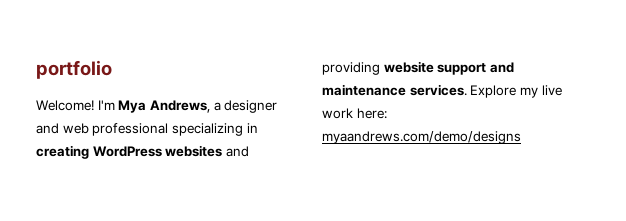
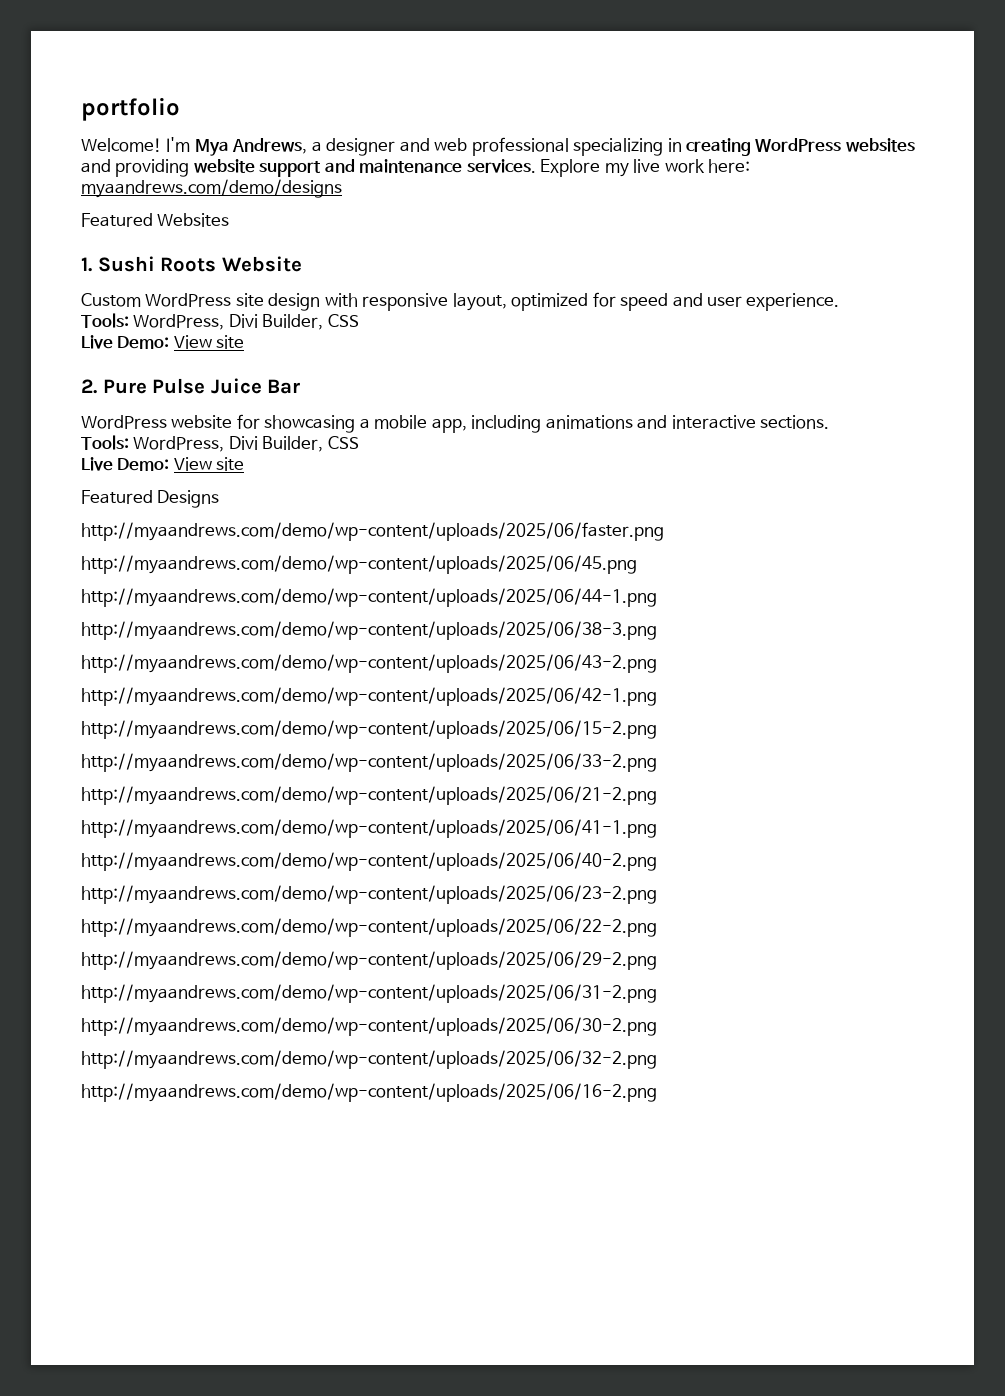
+ Featured Websites
+ 1. Sushi Roots Website
+ Custom WordPress site design with responsive layout, optimized for speed and user experience.
+ Tools: WordPress, Divi Builder, CSS
+ Live Demo: View site
+ 2. Pure Pulse Juice Bar
+ WordPress website for showcasing a mobile app, including animations and interactive sections.
+ Tools: WordPress, Divi Builder, CSS
+ Live Demo: View site
+ Featured Designs
+ http://myaandrews.com/demo/wp-content/uploads/2025/06/faster.png
+ http://myaandrews.com/demo/wp-content/uploads/2025/06/45.png
+ http://myaandrews.com/demo/wp-content/uploads/2025/06/44-1.png
+ http://myaandrews.com/demo/wp-content/uploads/2025/06/38-3.png
+ http://myaandrews.com/demo/wp-content/uploads/2025/06/43-2.png
+ http://myaandrews.com/demo/wp-content/uploads/2025/06/42-1.png
+ http://myaandrews.com/demo/wp-content/uploads/2025/06/15-2.png
+ http://myaandrews.com/demo/wp-content/uploads/2025/06/33-2.png
+ http://myaandrews.com/demo/wp-content/uploads/2025/06/21-2.png
+ http://myaandrews.com/demo/wp-content/uploads/2025/06/41-1.png
+ http://myaandrews.com/demo/wp-content/uploads/2025/06/40-2.png
+ http://myaandrews.com/demo/wp-content/uploads/2025/06/23-2.png
+ http://myaandrews.com/demo/wp-content/uploads/2025/06/22-2.png
+ http://myaandrews.com/demo/wp-content/uploads/2025/06/29-2.png
+ http://myaandrews.com/demo/wp-content/uploads/2025/06/31-2.png
+ http://myaandrews.com/demo/wp-content/uploads/2025/06/30-2.png
+ http://myaandrews.com/demo/wp-content/uploads/2025/06/32-2.png
+ http://myaandrews.com/demo/wp-content/uploads/2025/06/16-2.png

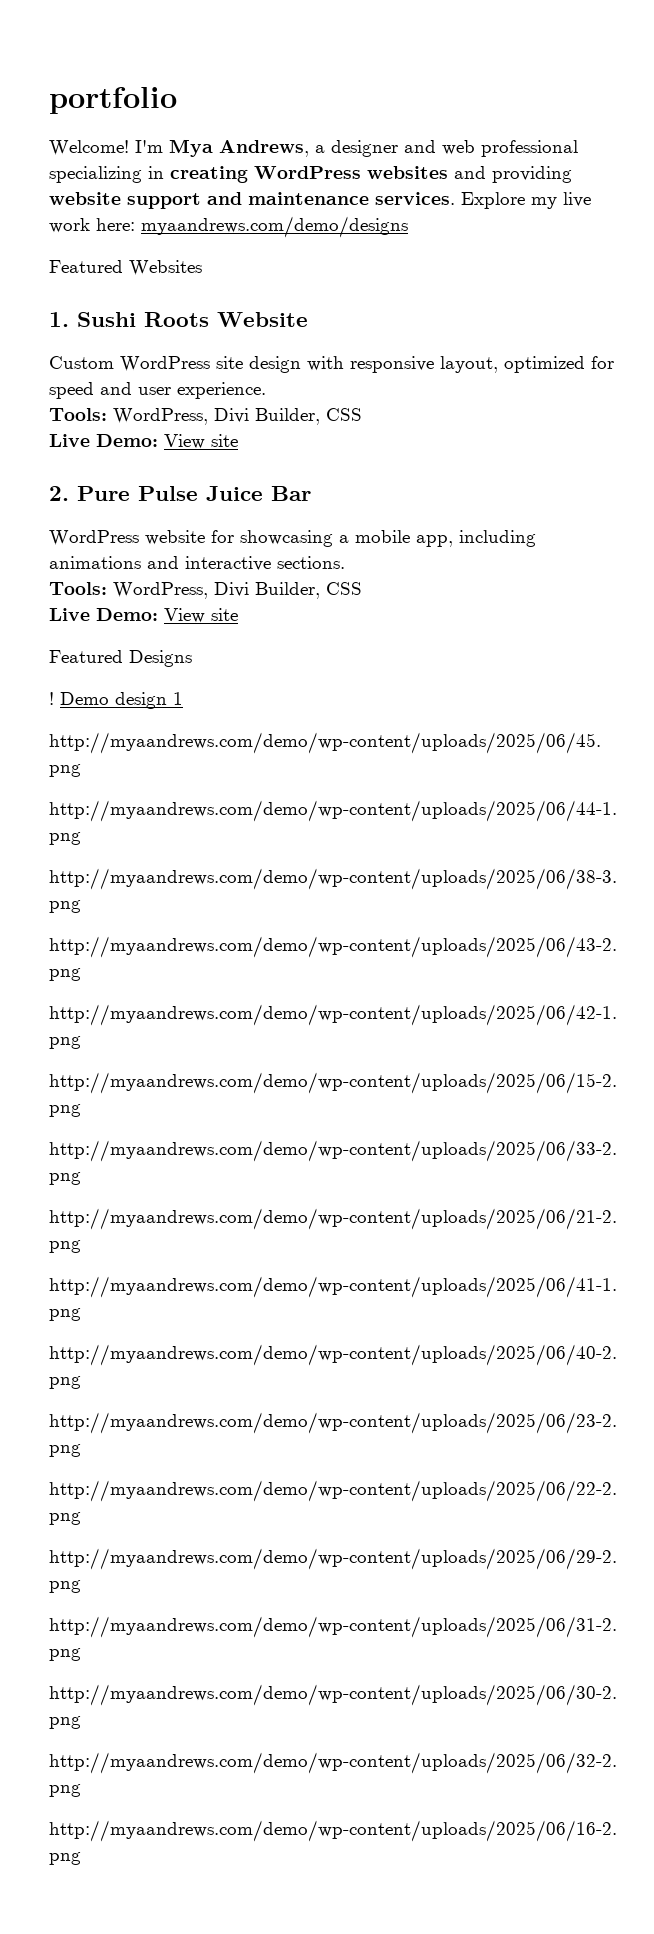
- http://myaandrews.com/demo/wp-content/uploads/2025/06/faster.png
+ ! Demo design 1

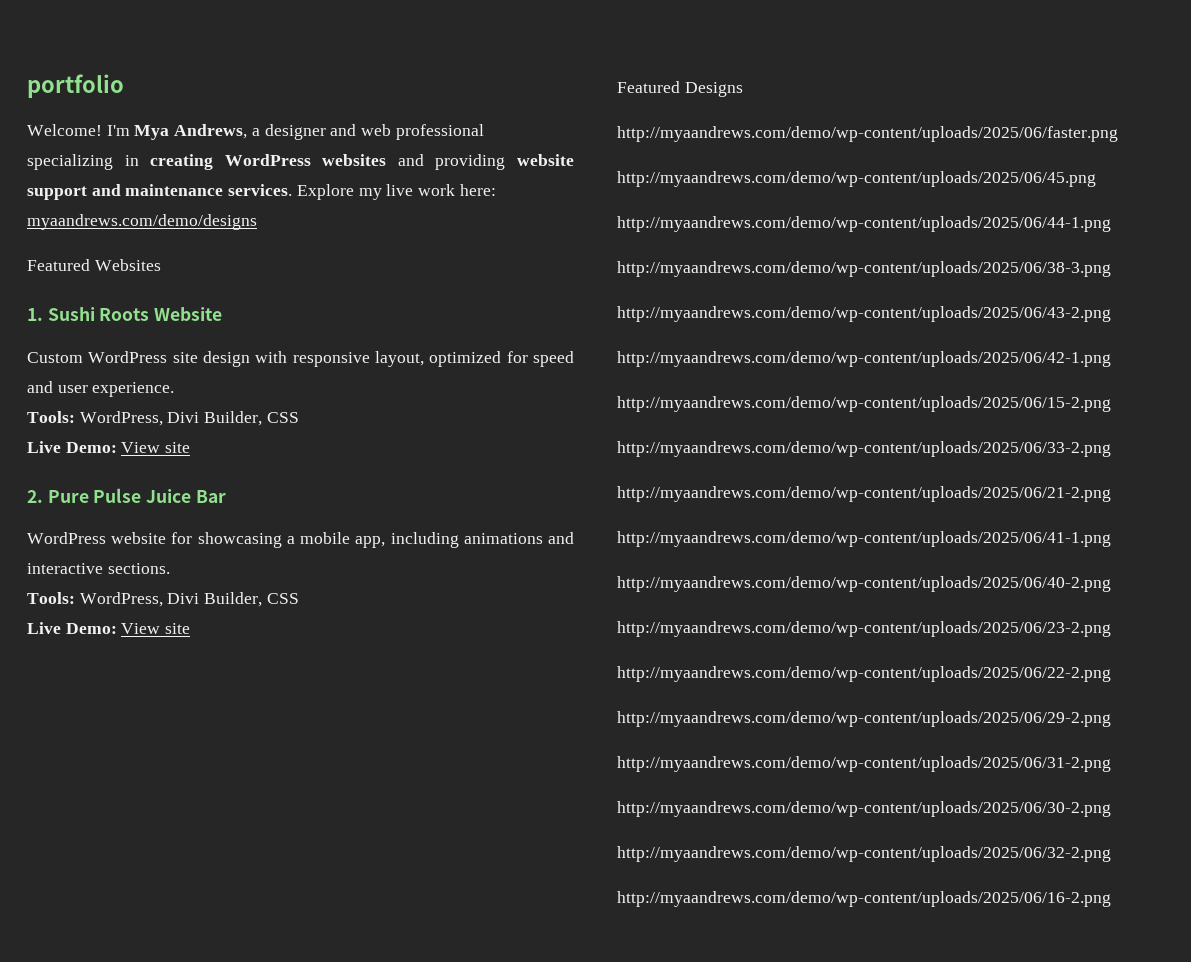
- ! Demo design 1
+ http://myaandrews.com/demo/wp-content/uploads/2025/06/faster.png

